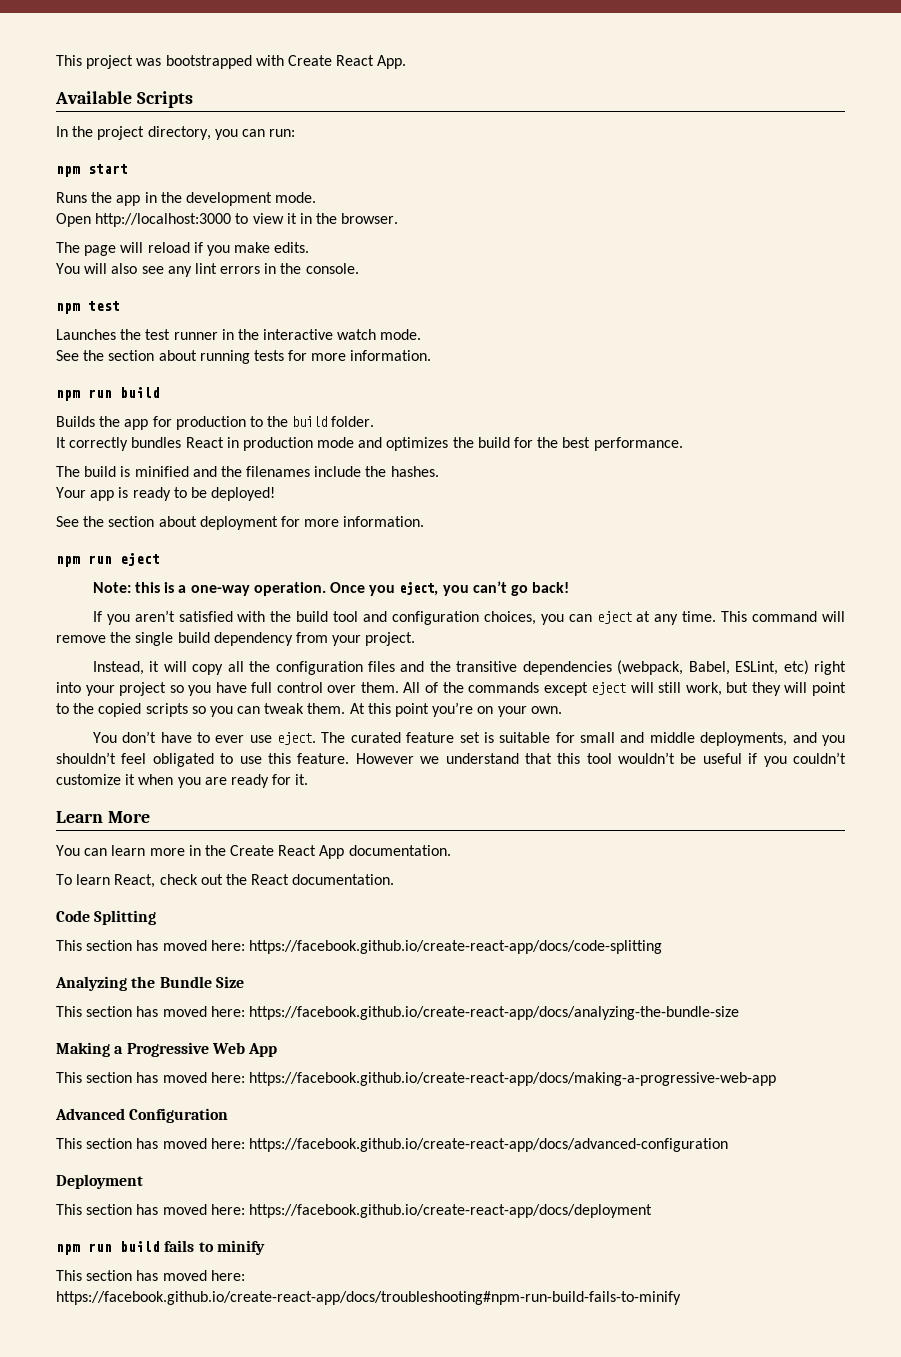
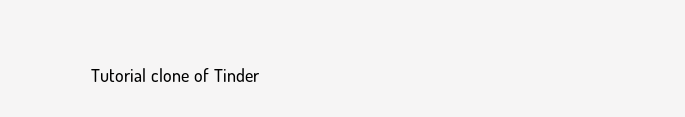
- This project was bootstrapped with Create React App.
- Available Scripts
- In the project directory, you can run:
- npm start
- Runs the app in the development mode.
- Open http://localhost:3000 to view it in the browser.
- The page will reload if you make edits.
- You will also see any lint errors in the console.
- npm test
- Launches the test runner in the interactive watch mode.
- See the section about running tests for more information.
- npm run build
- Builds the app for production to the build folder.
- It correctly bundles React in production mode and optimizes the build for the best performance.
- The build is minified and the filenames include the hashes.
- Your app is ready to be deployed!
- See the section about deployment for more information.
- npm run eject
- Note: this is a one-way operation. Once you eject, you can’t go back!
- If you aren’t satisfied with the build tool and configuration choices, you can eject at any time. This command will remove the single build dependency from your project.
- Instead, it will copy all the configuration files and the transitive dependencies (webpack, Babel, ESLint, etc) right into your project so you have full control over them. All of the commands except eject will still work, but they will point to the copied scripts so you can tweak them. At this point you’re on your own.
- You don’t have to ever use eject. The curated feature set is suitable for small and middle deployments, and you shouldn’t feel obligated to use this feature. However we understand that this tool wouldn’t be useful if you couldn’t customize it when you are ready for it.
- Learn More
- You can learn more in the Create React App documentation.
- To learn React, check out the React documentation.
- Code Splitting
- This section has moved here: https://facebook.github.io/create-react-app/docs/code-splitting
- Analyzing the Bundle Size
- This section has moved here: https://facebook.github.io/create-react-app/docs/analyzing-the-bundle-size
- Making a Progressive Web App
- This section has moved here: https://facebook.github.io/create-react-app/docs/making-a-progressive-web-app
- Advanced Configuration
- This section has moved here: https://facebook.github.io/create-react-app/docs/advanced-configuration
- Deployment
- This section has moved here: https://facebook.github.io/create-react-app/docs/deployment
- npm run build fails to minify
- This section has moved here: https://facebook.github.io/create-react-app/docs/troubleshooting#npm-run-build-fails-to-minify
+ Tutorial clone of Tinder

